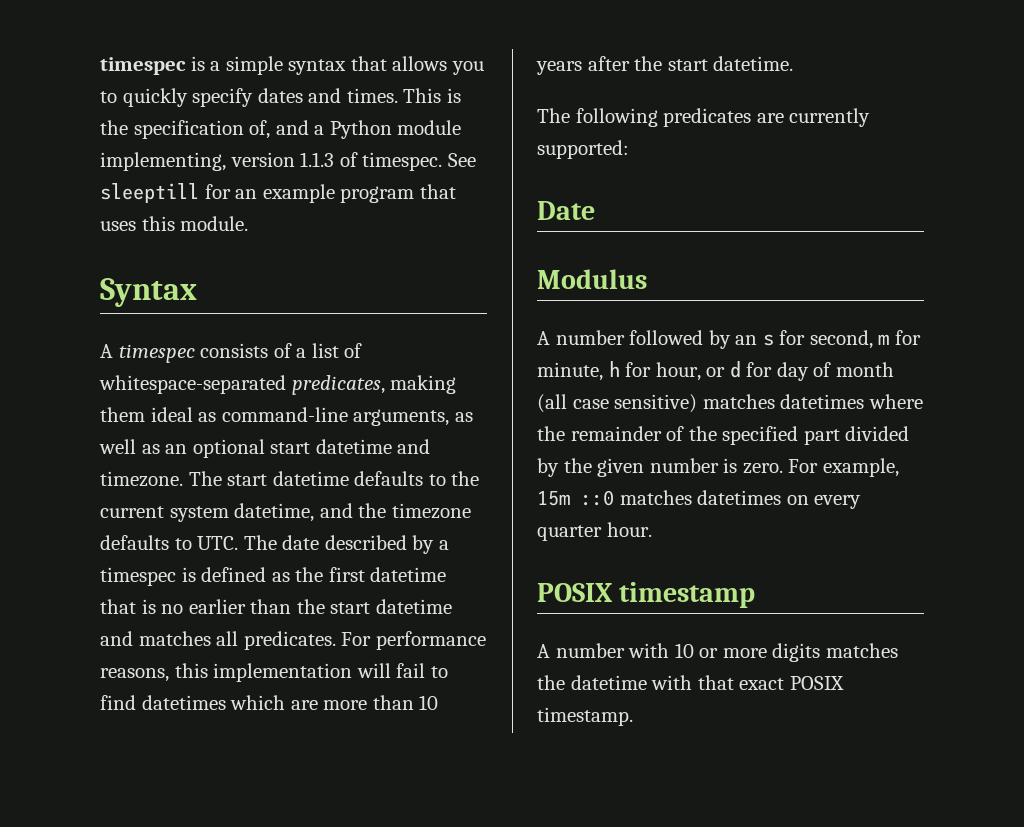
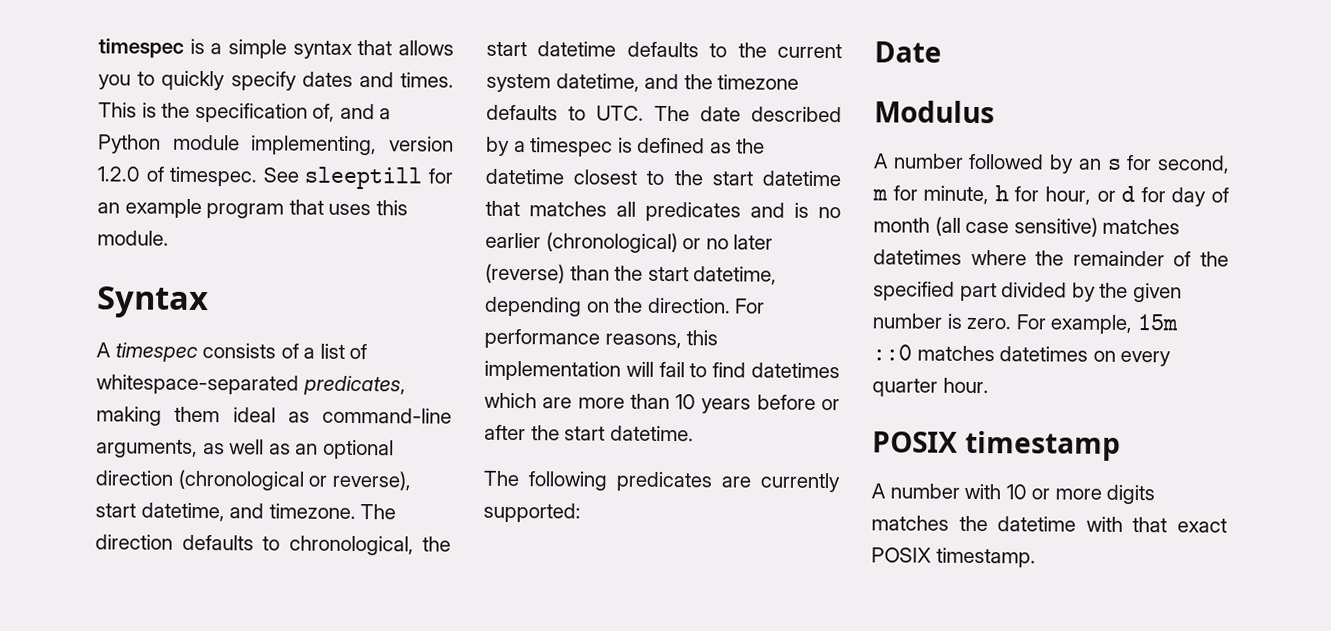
- This is the specification of, and a Python module implementing, version 1.1.3 of timespec.
+ This is the specification of, and a Python module implementing, version 1.2.0 of timespec.
- A timespec consists of a list of whitespace-separated predicates, making them ideal as command-line arguments, as well as an optional start datetime and timezone. The start datetime defaults to the current system datetime, and the timezone defaults to UTC. The date described by a timespec is defined as the first datetime that is no earlier than the start datetime and matches all predicates.
+ A timespec consists of a list of whitespace-separated predicates, making them ideal as command-line arguments, as well as an optional direction (chronological or reverse), start datetime, and timezone. The direction defaults to chronological, the start datetime defaults to the current system datetime, and the timezone defaults to UTC. The date described by a timespec is defined as the datetime closest to the start datetime that matches all predicates and is no earlier (chronological) or no later (reverse) than the start datetime, depending on the direction.
- For performance reasons, this implementation will fail to find datetimes which are more than 10 years after the start datetime.
+ For performance reasons, this implementation will fail to find datetimes which are more than 10 years before or after the start datetime.

